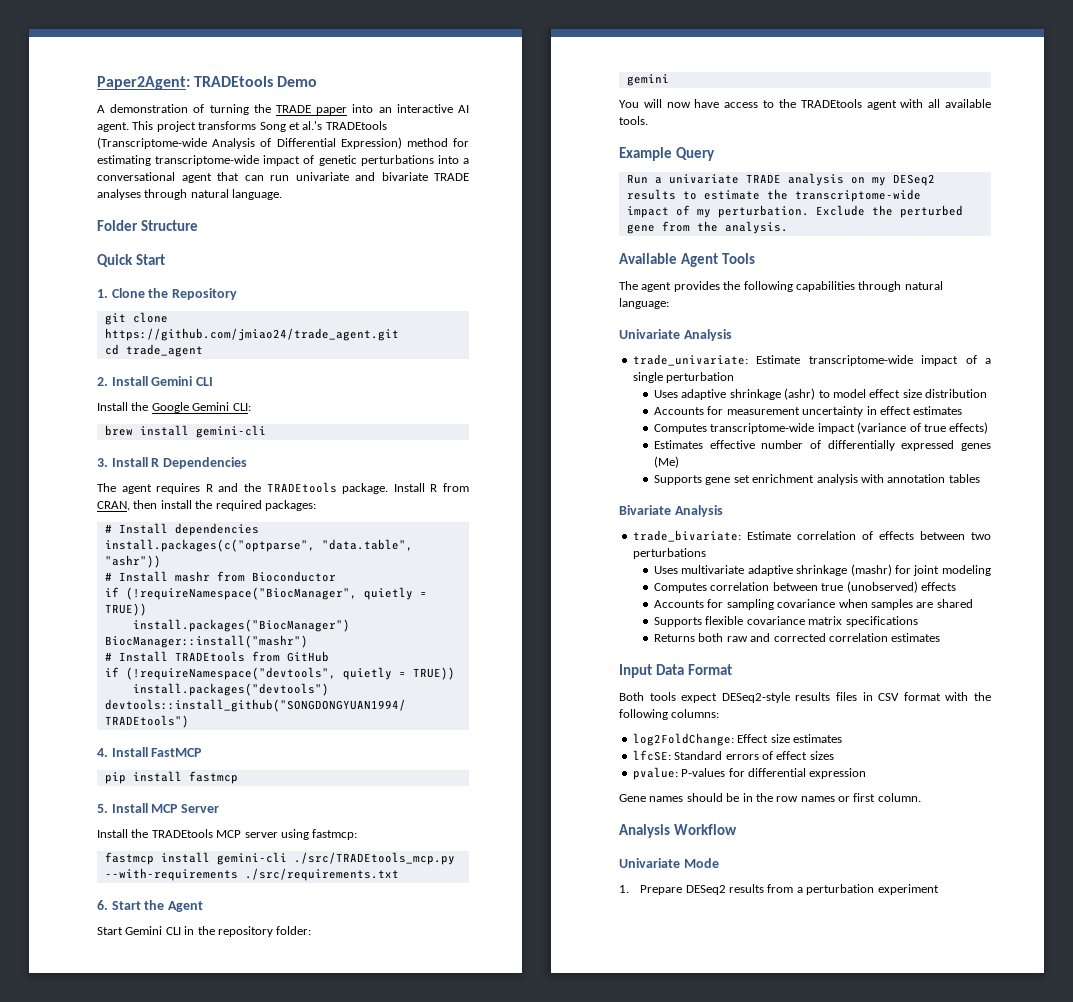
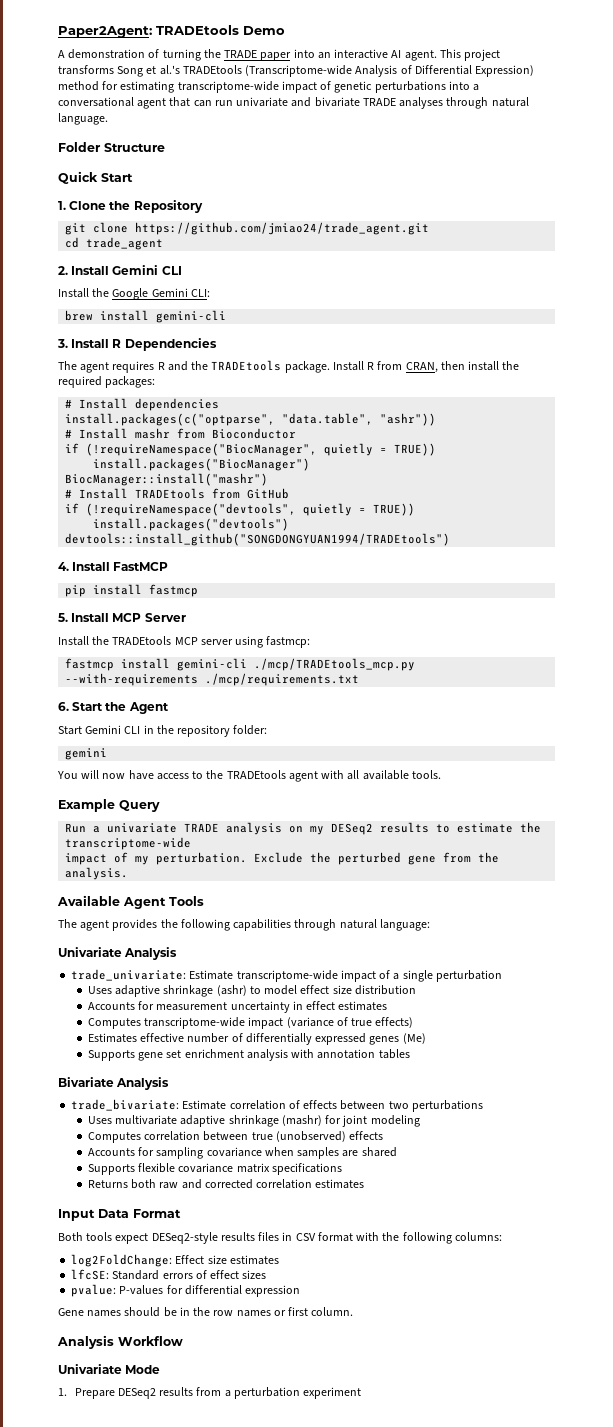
- fastmcp install gemini-cli ./src/TRADEtools_mcp.py --with-requirements ./src/requirements.txt
+ fastmcp install gemini-cli ./mcp/TRADEtools_mcp.py --with-requirements ./mcp/requirements.txt

